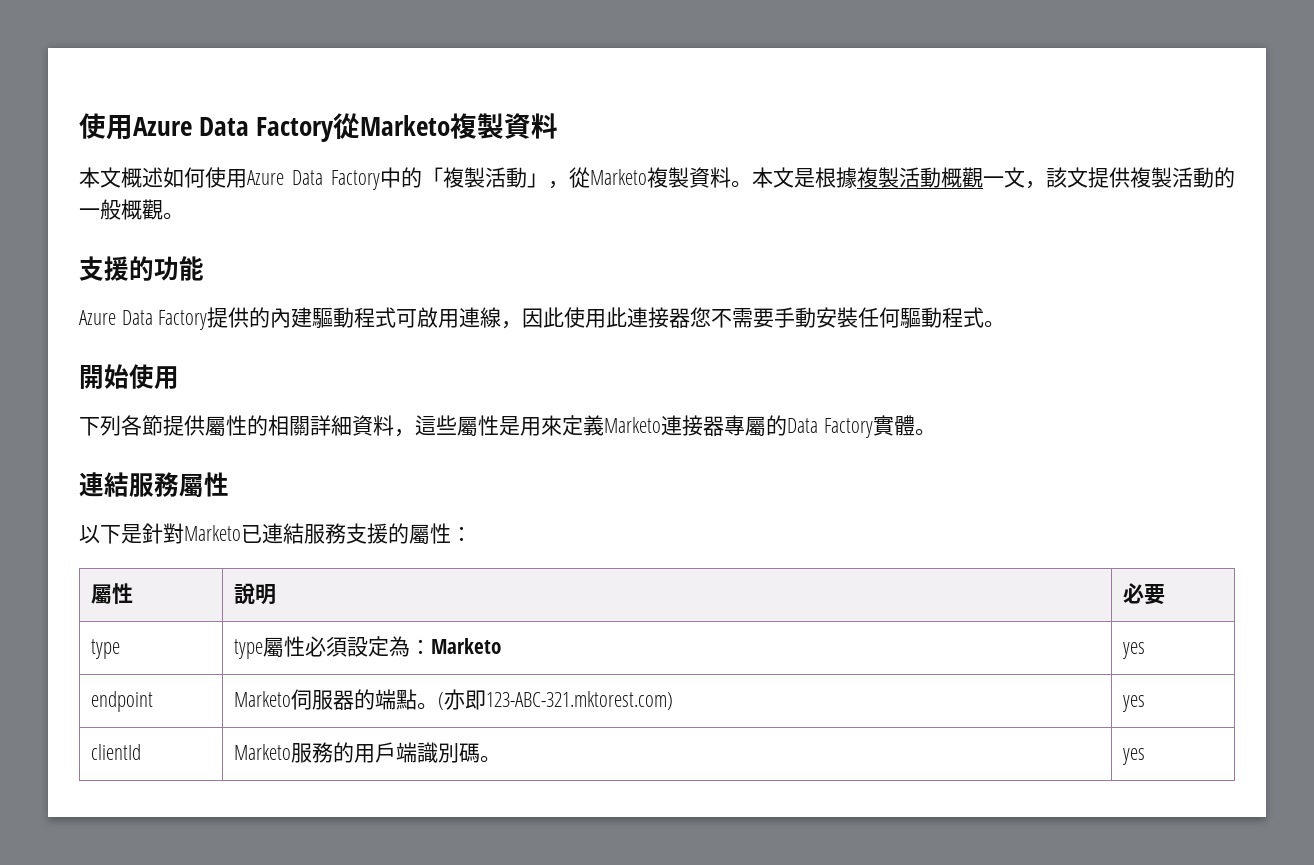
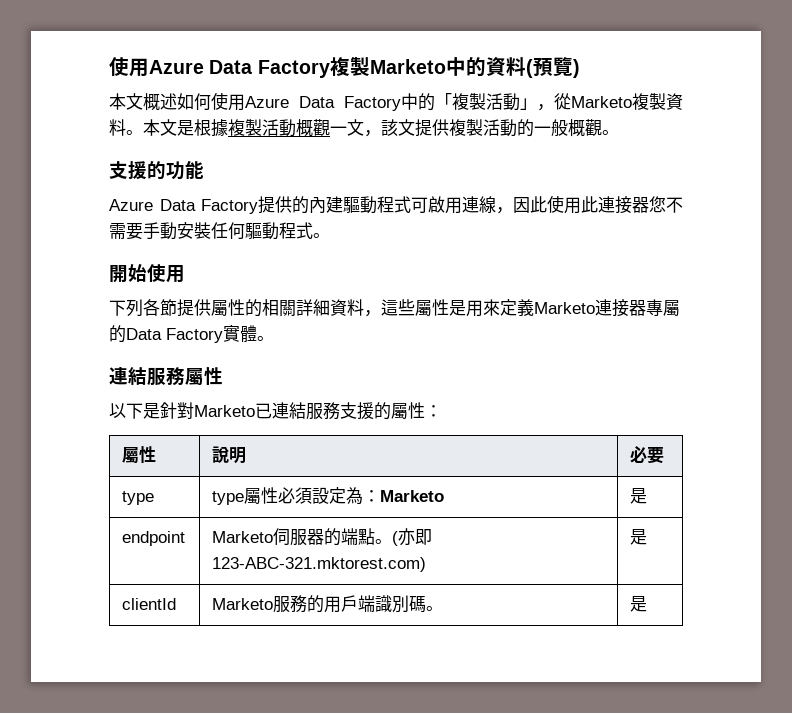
- 使用Azure Data Factory從Marketo複製資料
+ 使用Azure Data Factory複製Marketo中的資料(預覽)
- type | type屬性必須設定為：Marketo | yes
+ type | type屬性必須設定為：Marketo | 是
- endpoint | Marketo伺服器的端點。(亦即123-ABC-321.mktorest.com) | yes
+ endpoint | Marketo伺服器的端點。(亦即123-ABC-321.mktorest.com) | 是
- clientId | Marketo服務的用戶端識別碼。 | yes
+ clientId | Marketo服務的用戶端識別碼。 | 是

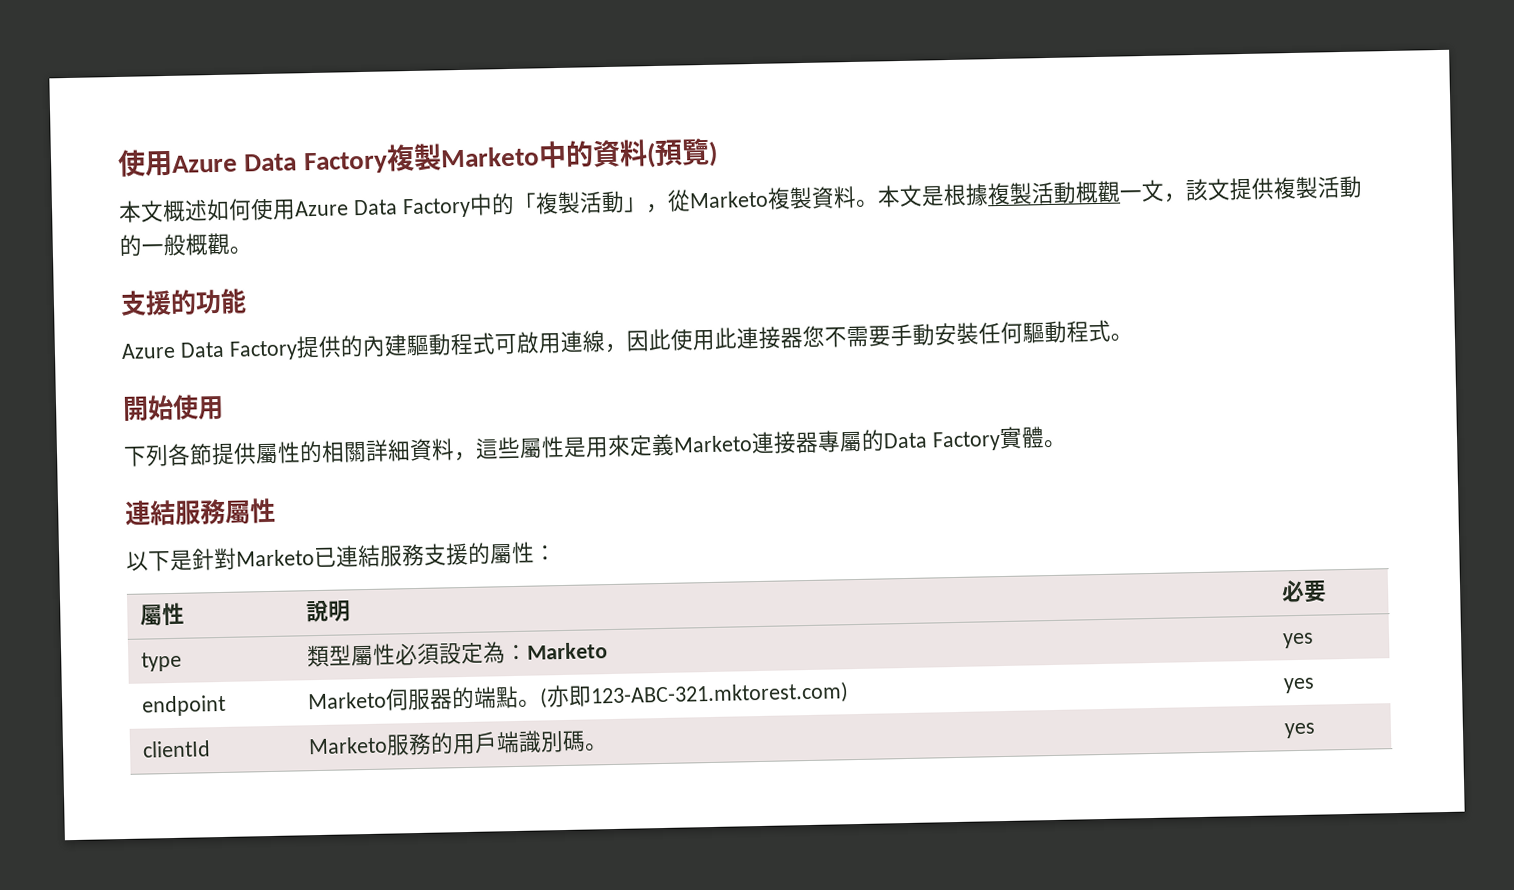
- type | type屬性必須設定為：Marketo | 是
+ type | 類型屬性必須設定為：Marketo | yes
- endpoint | Marketo伺服器的端點。(亦即123-ABC-321.mktorest.com) | 是
+ endpoint | Marketo伺服器的端點。(亦即123-ABC-321.mktorest.com) | yes
- clientId | Marketo服務的用戶端識別碼。 | 是
+ clientId | Marketo服務的用戶端識別碼。 | yes

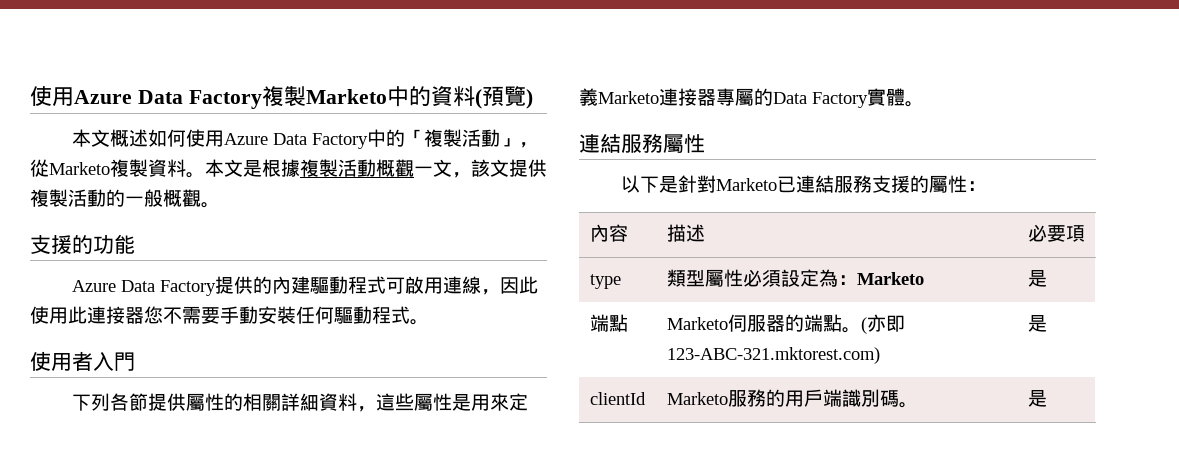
- 開始使用
+ 使用者入門
- 屬性 | 說明 | 必要
+ 內容 | 描述 | 必要項
- type | 類型屬性必須設定為：Marketo | yes
- endpoint | Marketo伺服器的端點。(亦即123-ABC-321.mktorest.com) | yes
+ type | 類型屬性必須設定為：Marketo | 是
+ 端點 | Marketo伺服器的端點。(亦即123-ABC-321.mktorest.com) | 是
- clientId | Marketo服務的用戶端識別碼。 | yes
+ clientId | Marketo服務的用戶端識別碼。 | 是

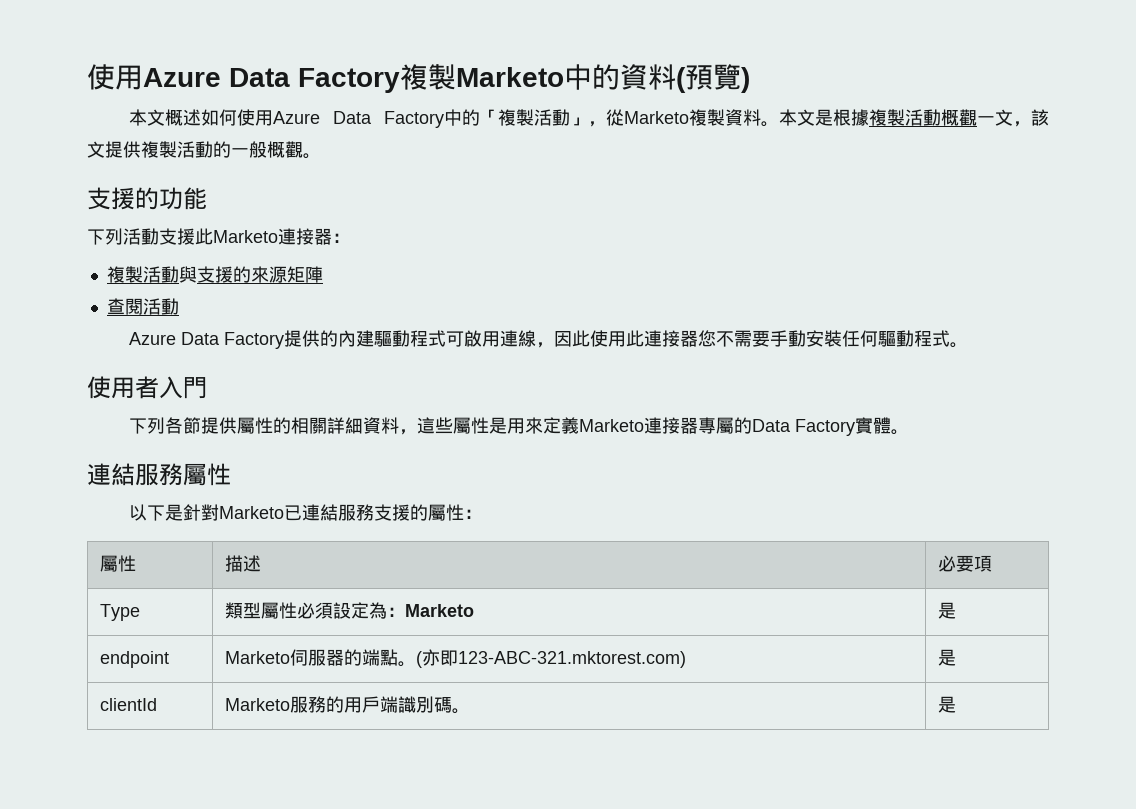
+ 下列活動支援此Marketo連接器：
+ 複製活動與支援的來源矩陣
+ 查閱活動
- 內容 | 描述 | 必要項
+ 屬性 | 描述 | 必要項
- type | 類型屬性必須設定為：Marketo | 是
+ Type | 類型屬性必須設定為：Marketo | 是
- 端點 | Marketo伺服器的端點。(亦即123-ABC-321.mktorest.com) | 是
+ endpoint | Marketo伺服器的端點。(亦即123-ABC-321.mktorest.com) | 是

